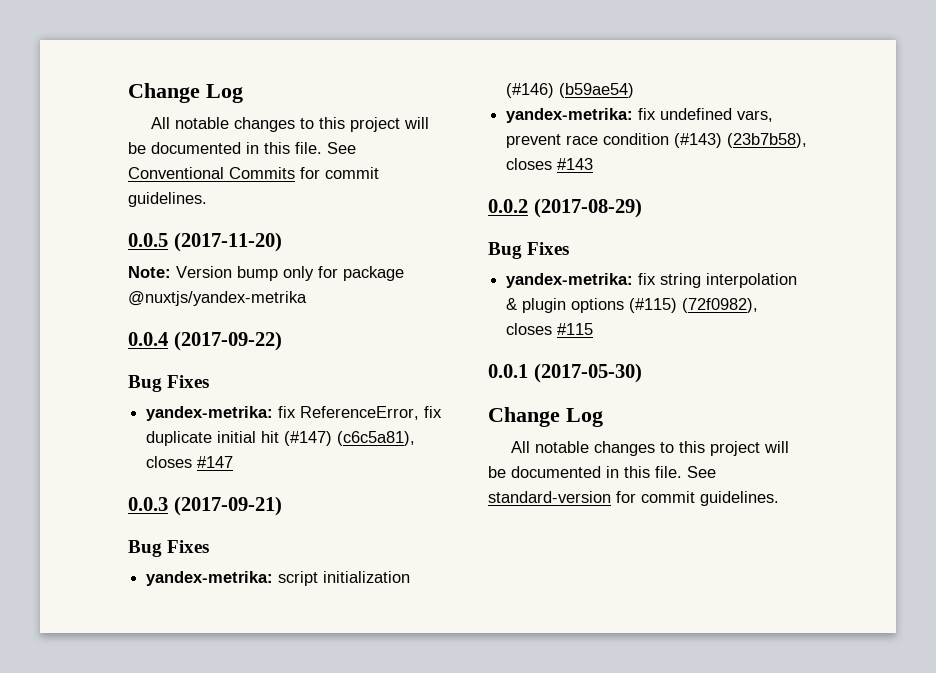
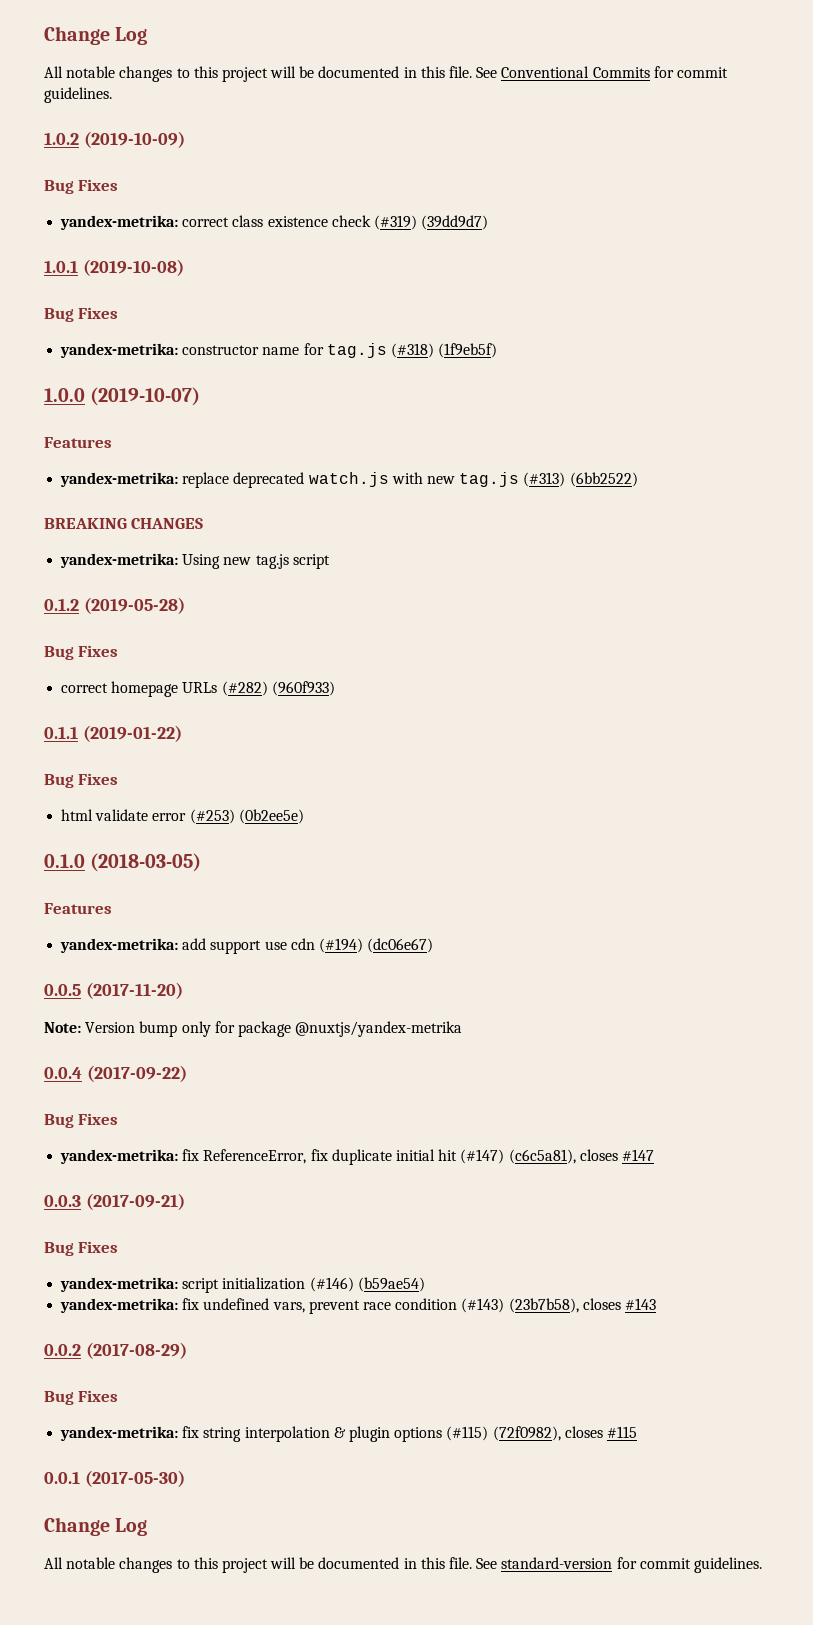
+ 1.0.2 (2019-10-09)
+ Bug Fixes
+ yandex-metrika: correct class existence check (#319) (39dd9d7)
+ 1.0.1 (2019-10-08)
+ Bug Fixes
+ yandex-metrika: constructor name for tag.js (#318) (1f9eb5f)
+ 1.0.0 (2019-10-07)
+ Features
+ yandex-metrika: replace deprecated watch.js with new tag.js (#313) (6bb2522)
+ BREAKING CHANGES
+ yandex-metrika: Using new tag.js script
+ 0.1.2 (2019-05-28)
+ Bug Fixes
+ correct homepage URLs (#282) (960f933)
+ 0.1.1 (2019-01-22)
+ Bug Fixes
+ html validate error (#253) (0b2ee5e)
+ 0.1.0 (2018-03-05)
+ Features
+ yandex-metrika: add support use cdn (#194) (dc06e67)

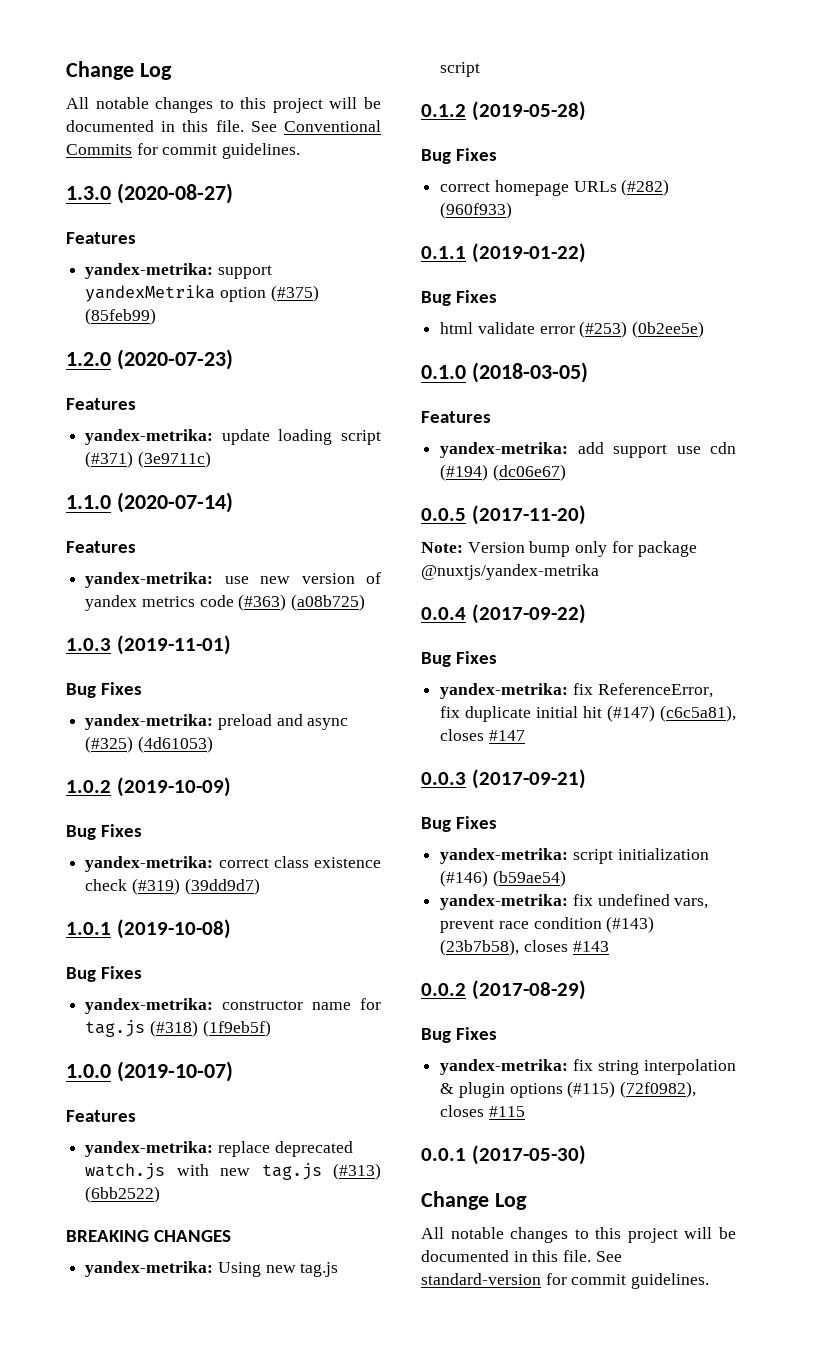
+ 1.3.0 (2020-08-27)
+ Features
+ yandex-metrika: support yandexMetrika option (#375) (85feb99)
+ 1.2.0 (2020-07-23)
+ Features
+ yandex-metrika: update loading script (#371) (3e9711c)
+ 1.1.0 (2020-07-14)
+ Features
+ yandex-metrika: use new version of yandex metrics code (#363) (a08b725)
+ 1.0.3 (2019-11-01)
+ Bug Fixes
+ yandex-metrika: preload and async (#325) (4d61053)

